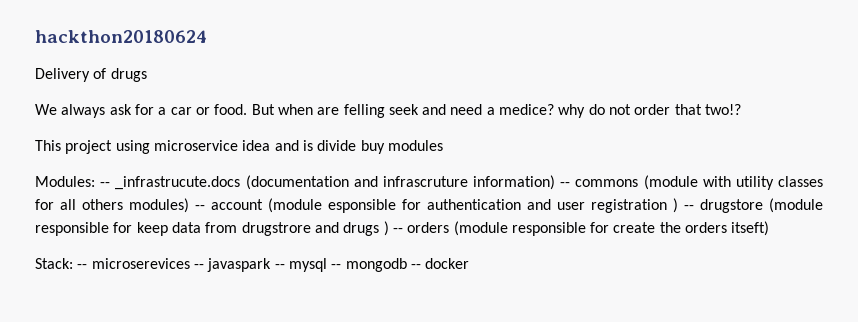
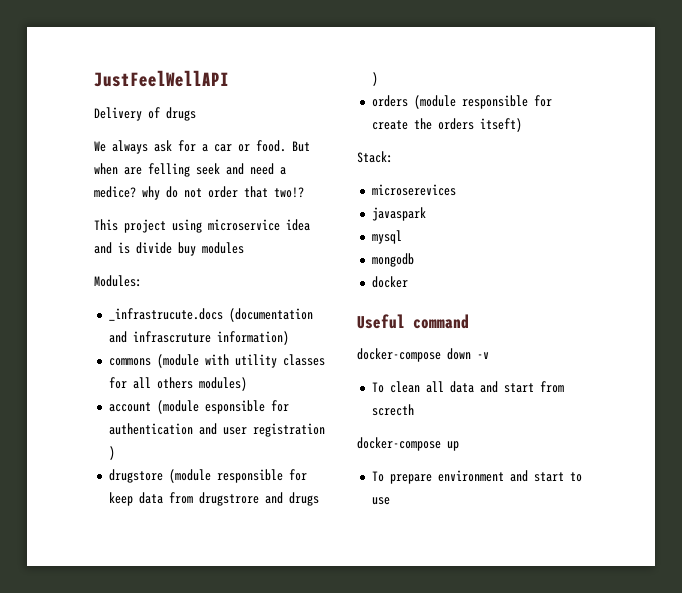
- hackthon20180624
+ JustFeelWellAPI
- Modules: -- _infrastrucute.docs (documentation and infrascruture information) -- commons (module with utility classes for all others modules) -- account (module esponsible for authentication and user registration ) -- drugstore (module responsible for keep data from drugstrore and drugs ) -- orders (module responsible for create the orders itseft)
+ Modules:
+ _infrastrucute.docs (documentation and infrascruture information)
+ commons (module with utility classes for all others modules)
+ account (module esponsible for authentication and user registration )
+ drugstore (module responsible for keep data from drugstrore and drugs )
+ orders (module responsible for create the orders itseft)
- Stack: -- microserevices -- javaspark -- mysql -- mongodb -- docker
+ Stack:
+ microserevices
+ javaspark
+ mysql
+ mongodb
+ docker
+ Useful command
+ docker-compose down -v
+ To clean all data and start from screcth
+ docker-compose up
+ To prepare environment and start to use

